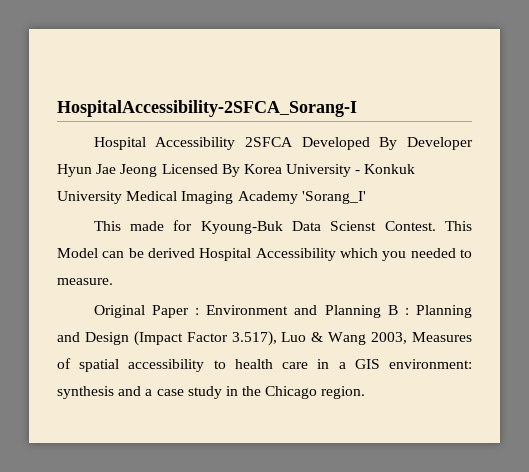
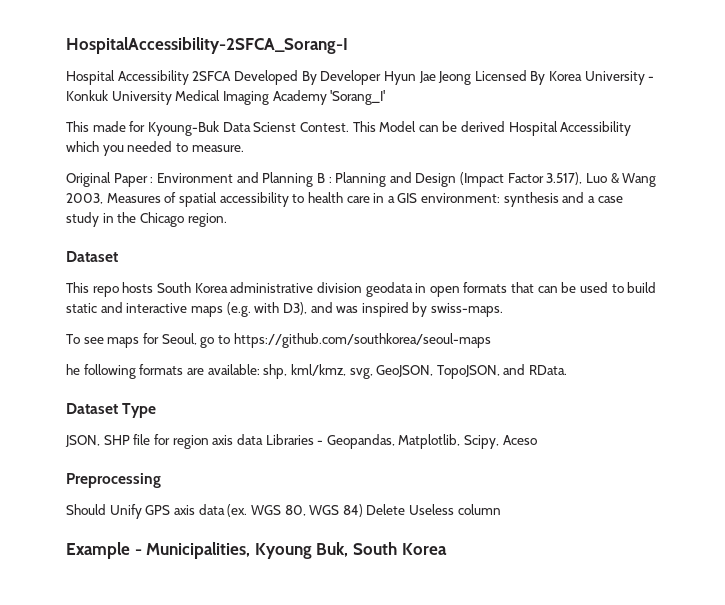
  Original Paper : Environment and Planning B : Planning and Design (Impact Factor 3.517), Luo & Wang 2003, Measures of spatial accessibility to health care in a GIS environment: synthesis and a case study in the Chicago region.
+ Dataset
+ This repo hosts South Korea administrative division geodata in open formats that can be used to build static and interactive maps (e.g. with D3), and was inspired by swiss-maps.
+ To see maps for Seoul, go to https://github.com/southkorea/seoul-maps
+ he following formats are available: shp, kml/kmz, svg, GeoJSON, TopoJSON, and RData.
+ Dataset Type
+ JSON, SHP file for region axis data Libraries - Geopandas, Matplotlib, Scipy, Aceso
+ Preprocessing
+ Should Unify GPS axis data (ex. WGS 80, WGS 84) Delete Useless column
+ Example - Municipalities, Kyoung Buk, South Korea

